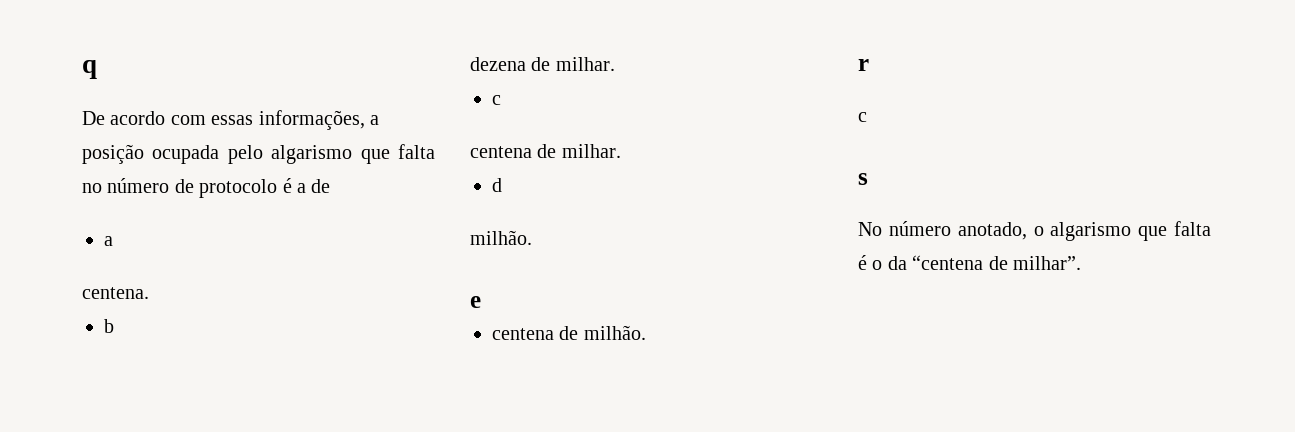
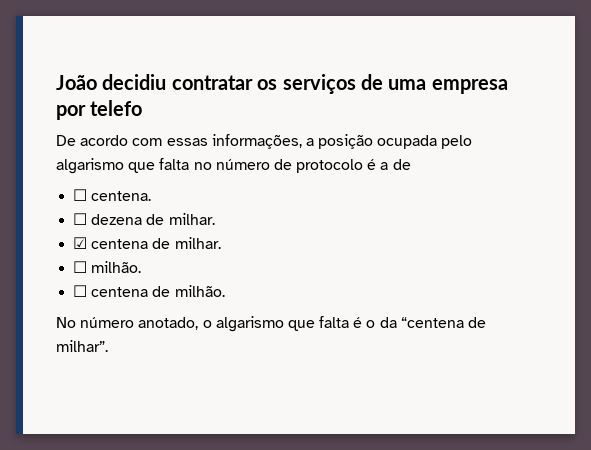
- q
+ João decidiu contratar os serviços de uma empresa por telefo
  De acordo com essas informações, a posição ocupada pelo algarismo que falta no número de protocolo é a de
- a
- centena.
+ ☐ centena.
- b
- dezena de milhar.
- c
- centena de milhar.
+ ☐ dezena de milhar.
+ ☑ centena de milhar.
- d
- milhão.
- e
- centena de milhão.
+ ☐ milhão.
+ ☐ centena de milhão.
- r
- c
- s

